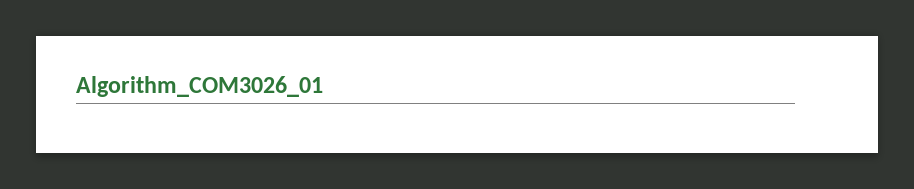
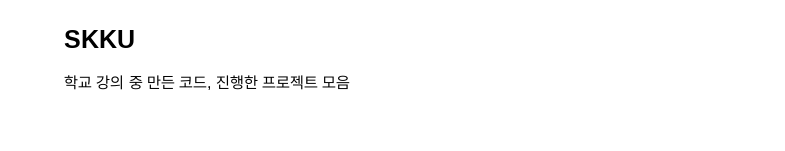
- Algorithm_COM3026_01
+ SKKU
+ 학교 강의 중 만든 코드, 진행한 프로젝트 모음

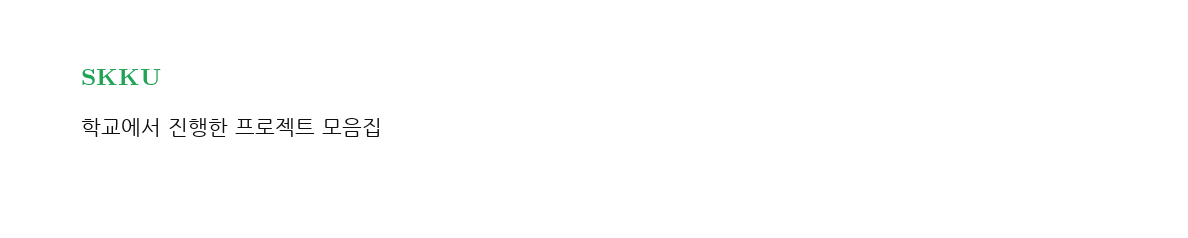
- 학교 강의 중 만든 코드, 진행한 프로젝트 모음
+ 학교에서 진행한 프로젝트 모음집

